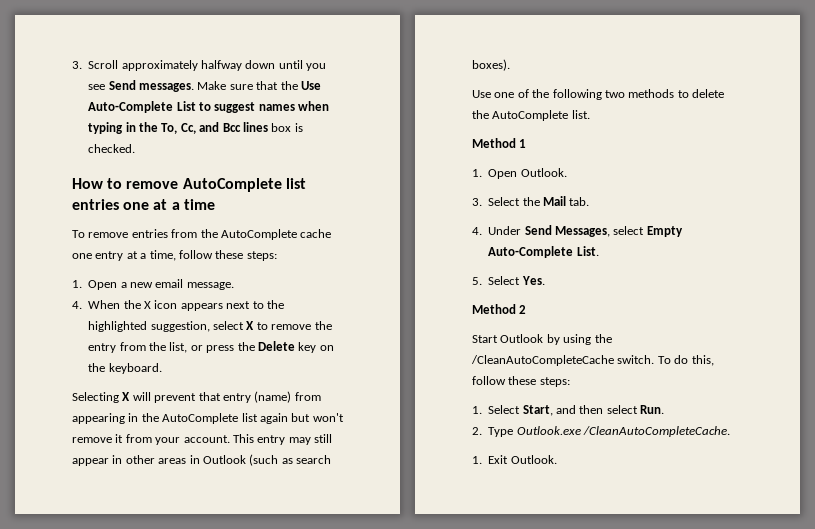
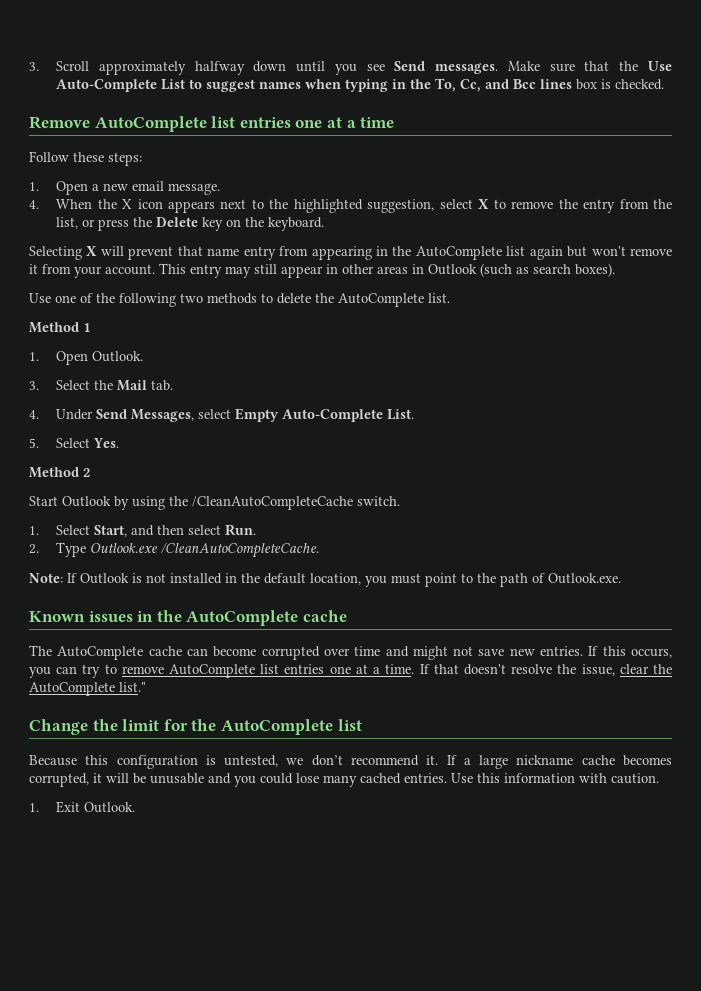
- How to remove AutoComplete list entries one at a time
+ Remove AutoComplete list entries one at a time
- To remove entries from the AutoComplete cache one entry at a time, follow these steps:
+ Follow these steps:
- Selecting X will prevent that entry (name) from appearing in the AutoComplete list again but won't remove it from your account.
+ Selecting X will prevent that name entry from appearing in the AutoComplete list again but won't remove it from your account.
- To do this, follow these steps:
+ Note: If Outlook is not installed in the default location, you must point to the path of Outlook.exe.
+ Known issues in the AutoComplete cache
+ The AutoComplete cache can become corrupted over time and might not save new entries. If this occurs, you can try to remove AutoComplete list entries one at a time. If that doesn't resolve the issue, clear the AutoComplete list."
+ Change the limit for the AutoComplete list
+ Because this configuration is untested, we don’t recommend it. If a large nickname cache becomes corrupted, it will be unusable and you could lose many cached entries. Use this information with caution.

